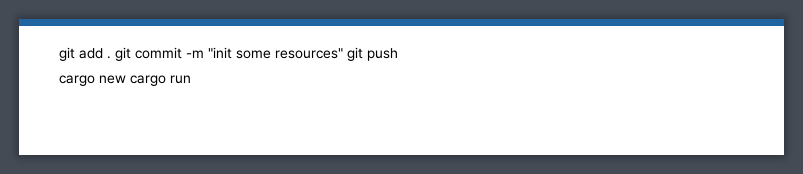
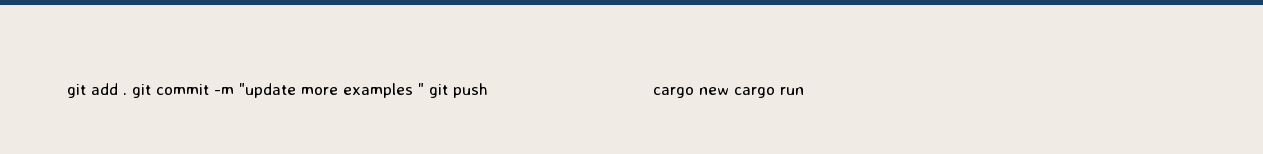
- git add . git commit -m "init some resources" git push
+ git add . git commit -m "update more examples " git push

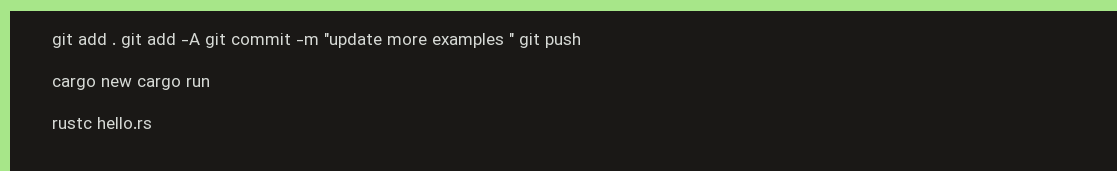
- git add . git commit -m "update more examples " git push
+ git add . git add -A git commit -m "update more examples " git push
+ rustc hello.rs

